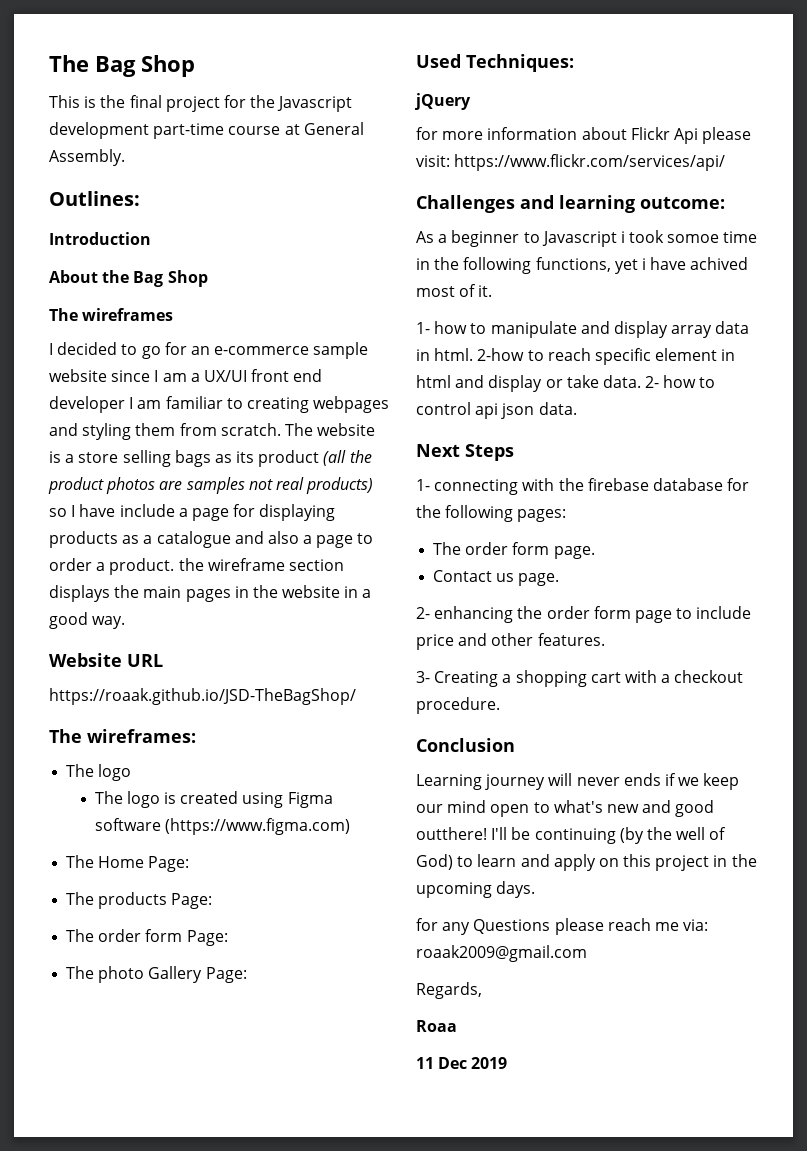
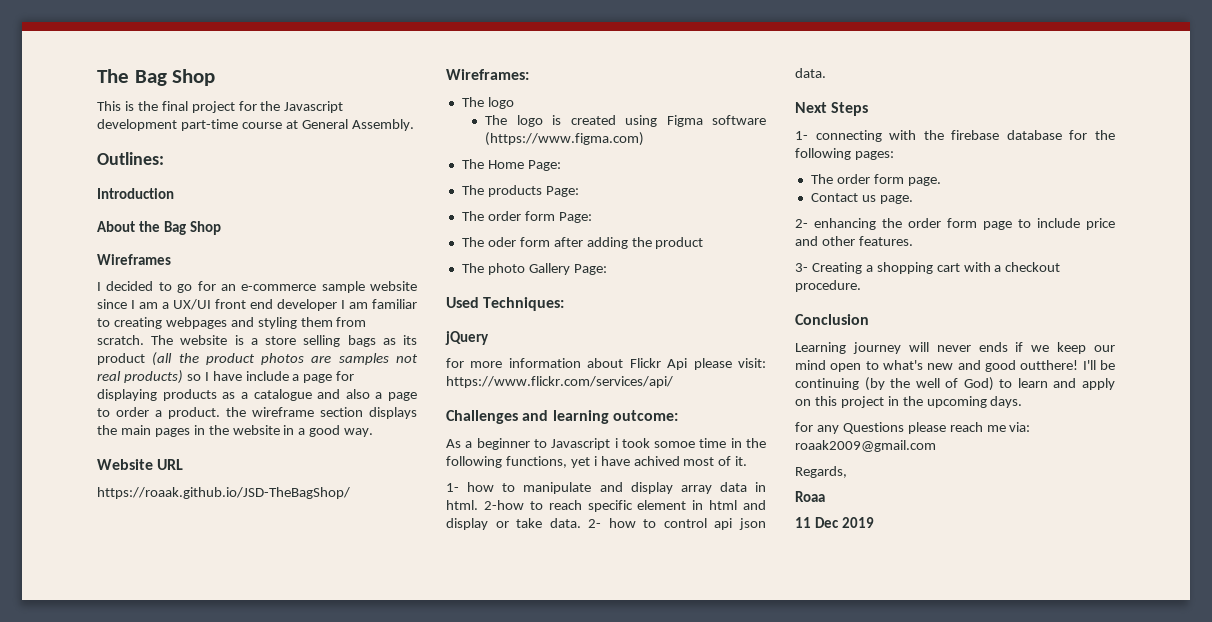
- The wireframes
+ Wireframes
- The wireframes:
+ Wireframes:
+ The oder form after adding the product

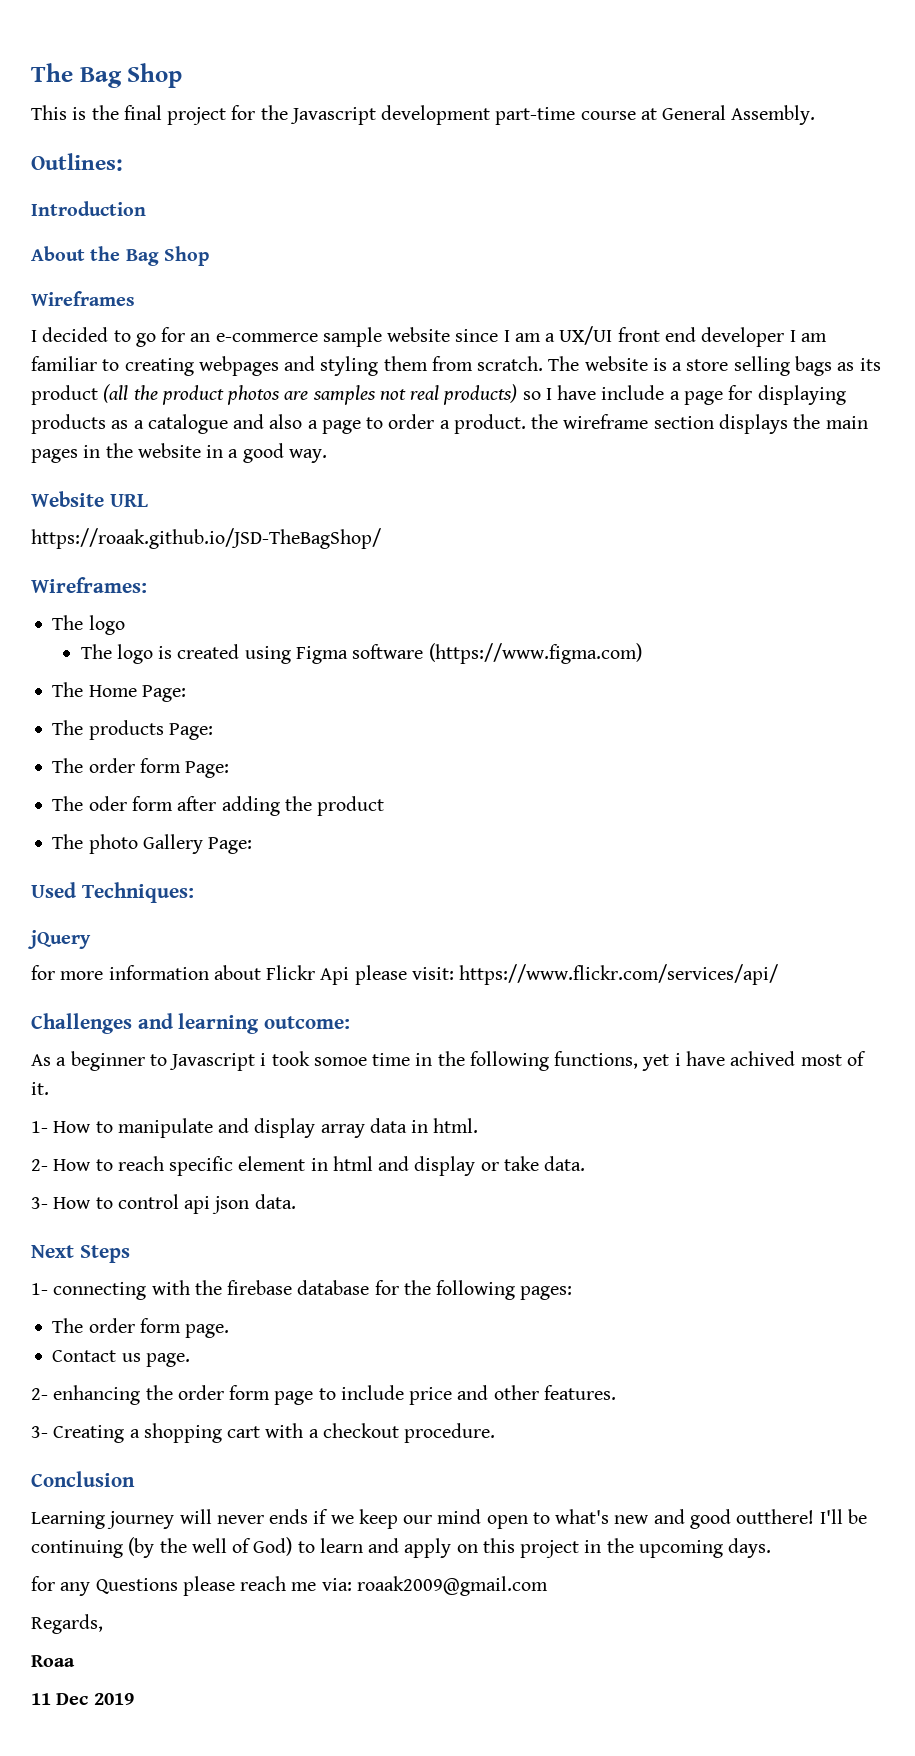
- 1- how to manipulate and display array data in html. 2-how to reach specific element in html and display or take data. 2- how to control api json data.
+ 1- How to manipulate and display array data in html.
+ 2- How to reach specific element in html and display or take data.
+ 3- How to control api json data.

